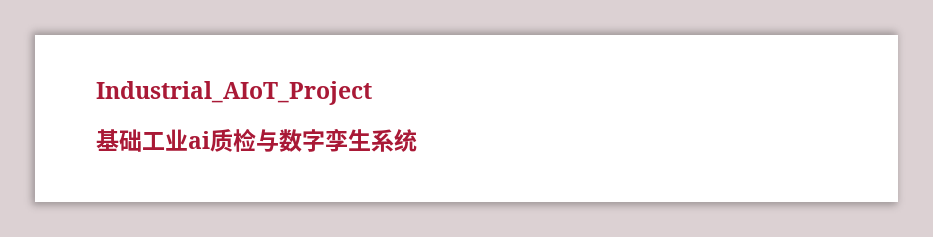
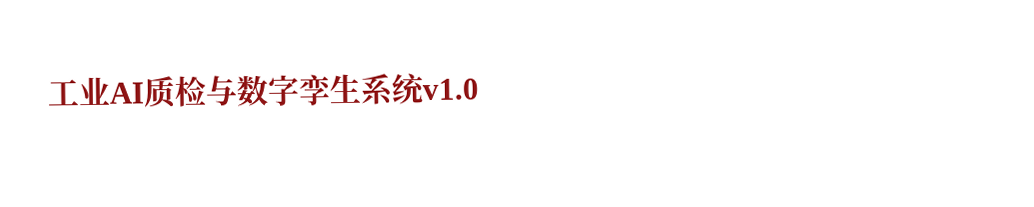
- Industrial_AIoT_Project
- 基础工业ai质检与数字孪生系统
+ 工业AI质检与数字孪生系统v1.0

